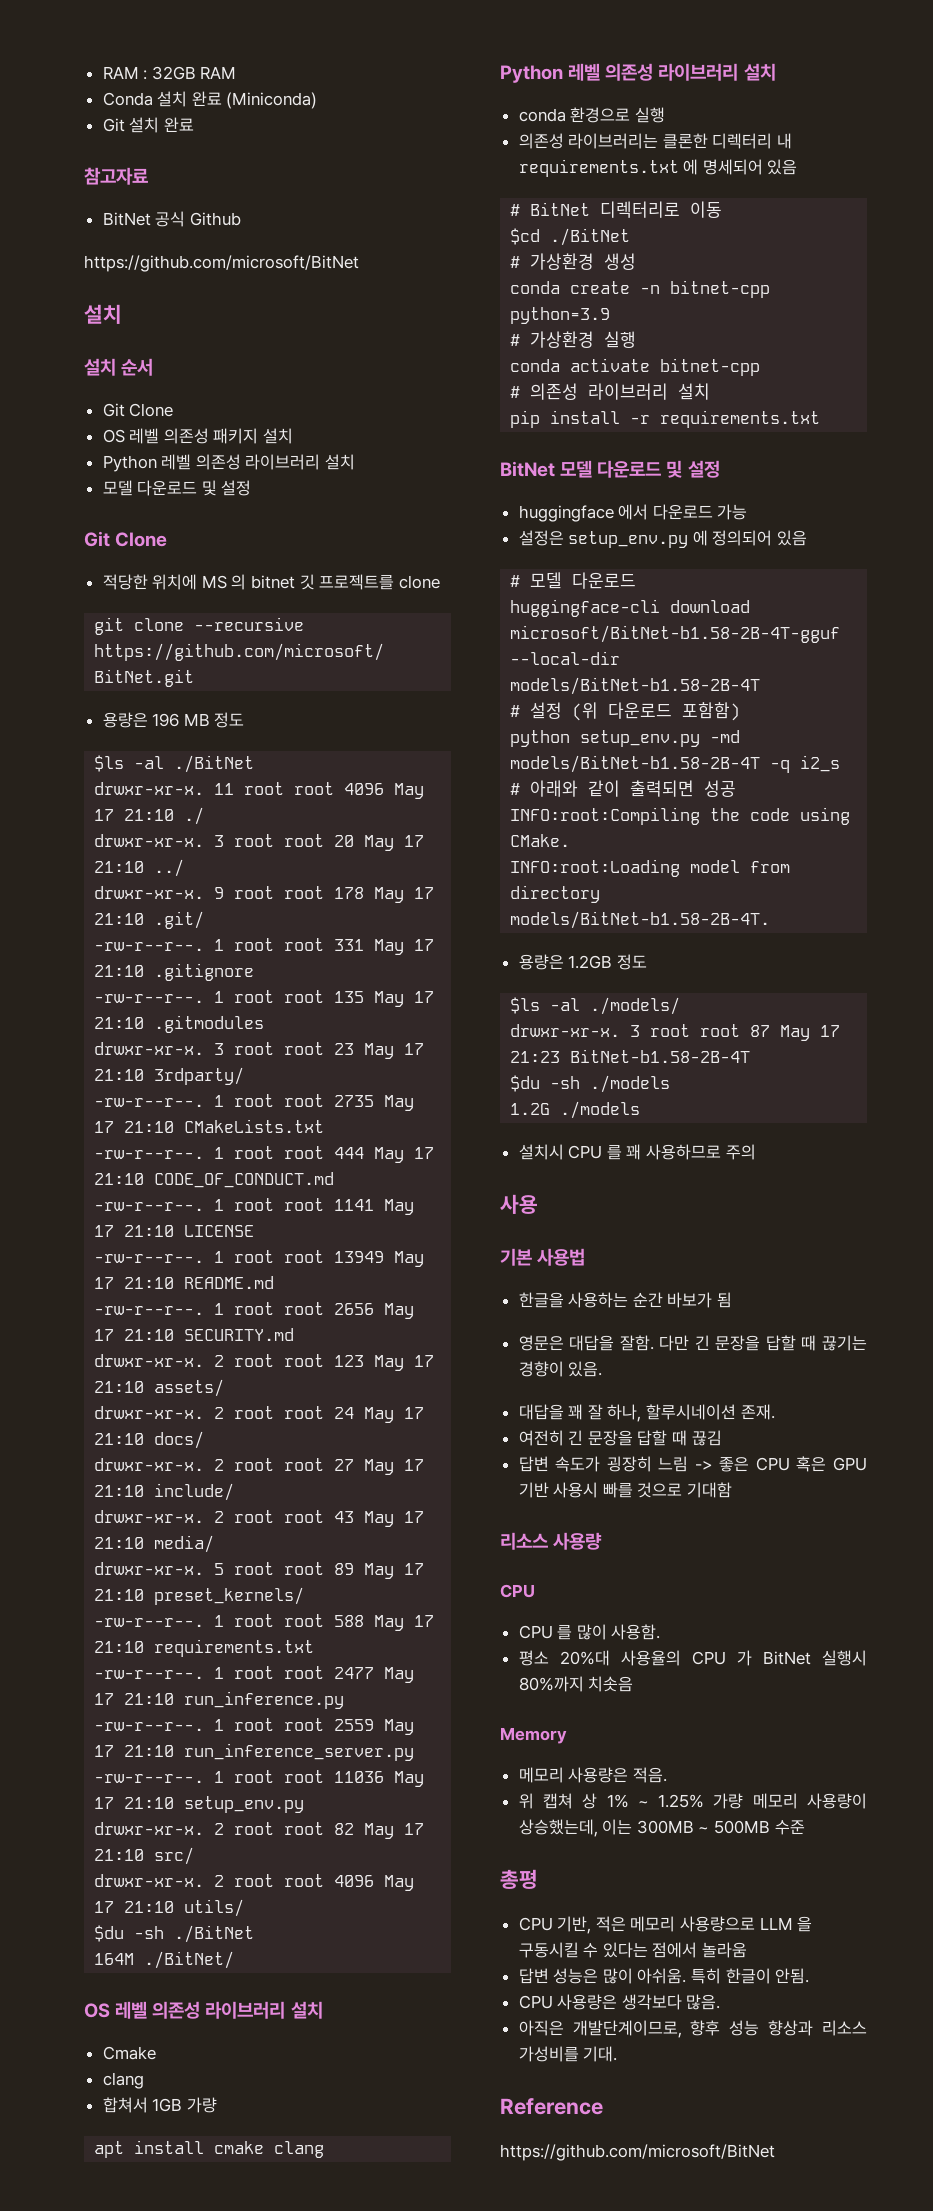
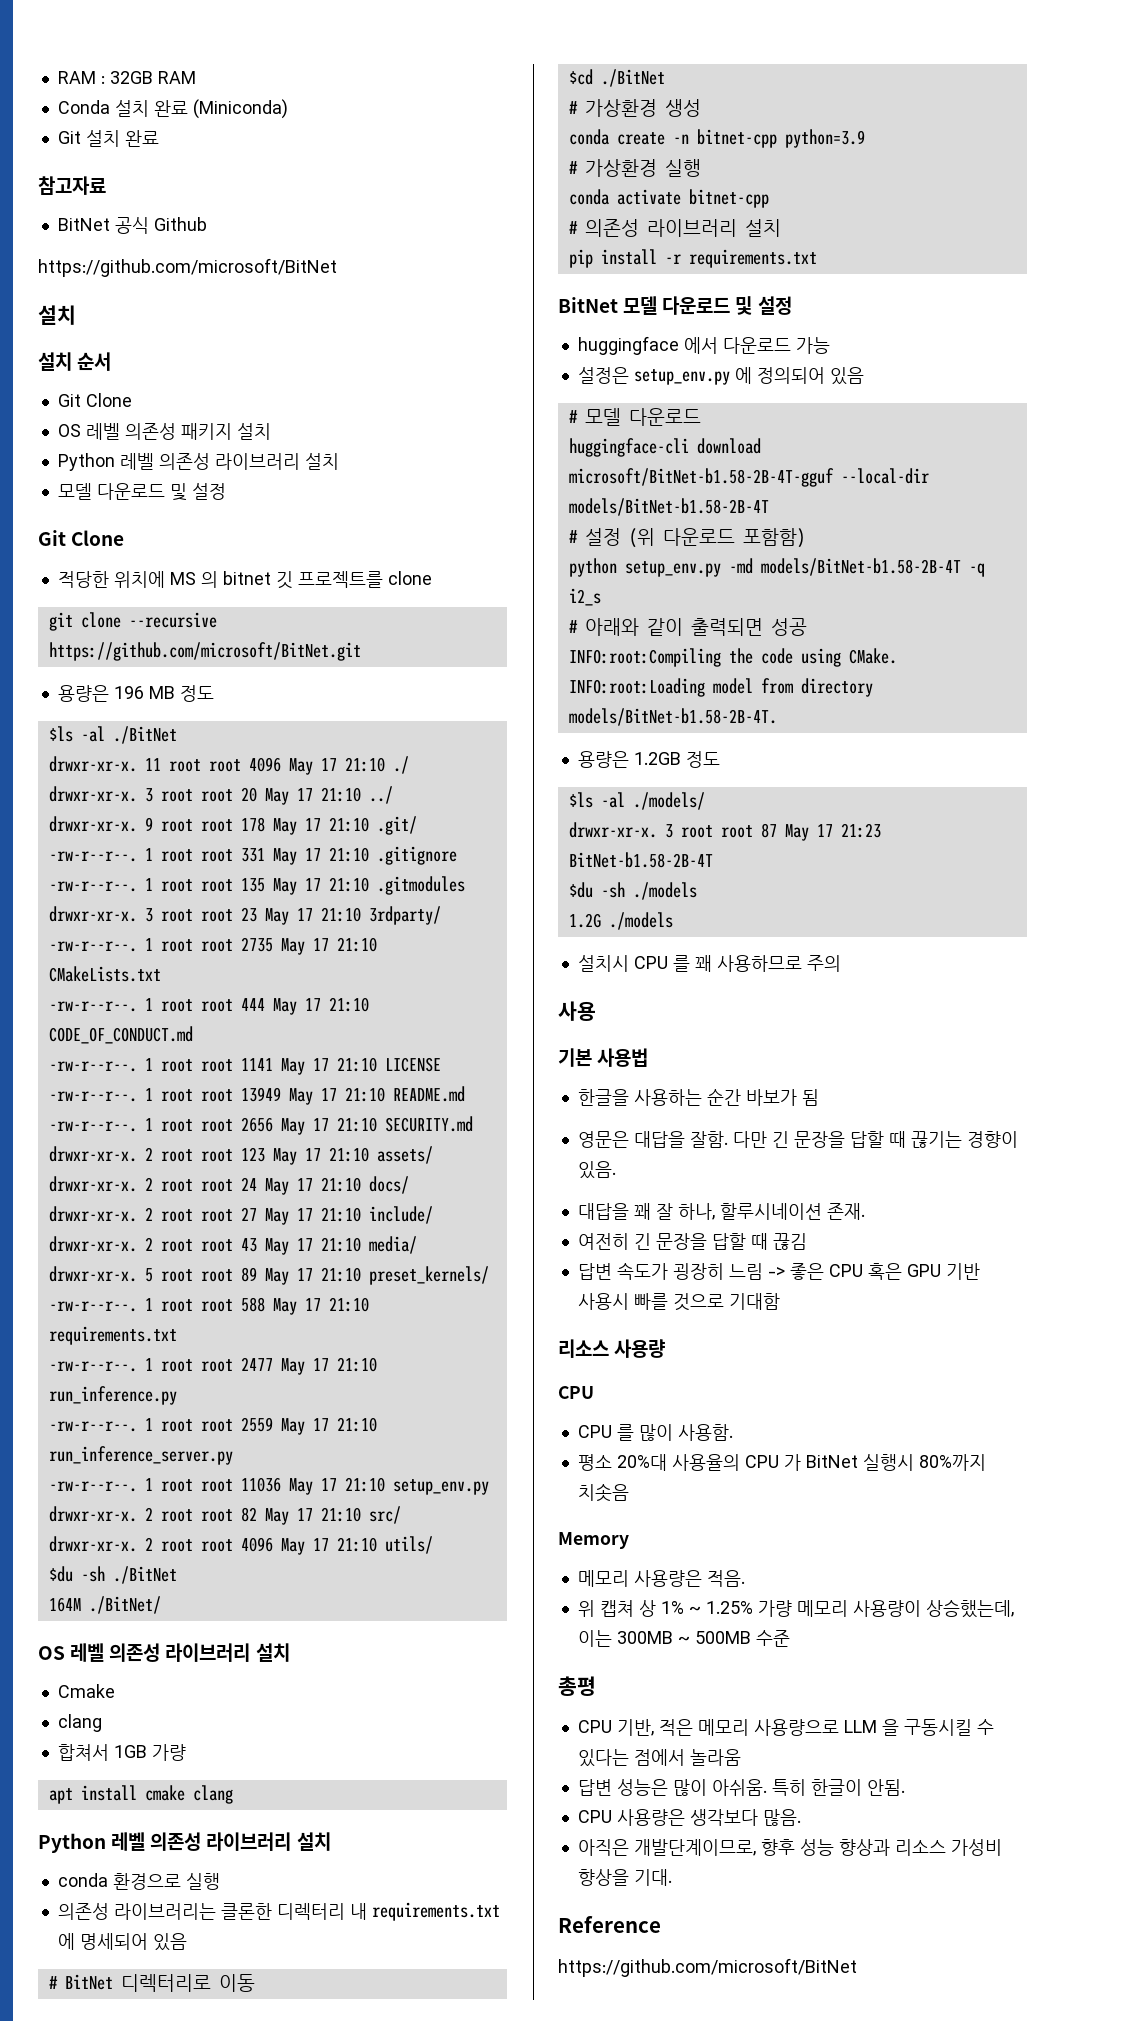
- 아직은 개발단계이므로, 향후 성능 향상과 리소스 가성비를 기대.
+ 아직은 개발단계이므로, 향후 성능 향상과 리소스 가성비 향상을 기대.

